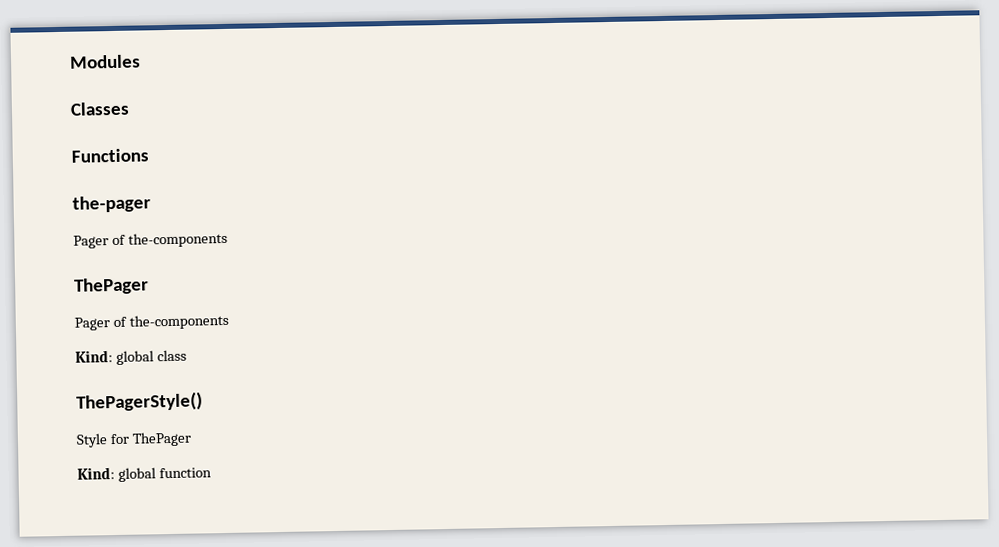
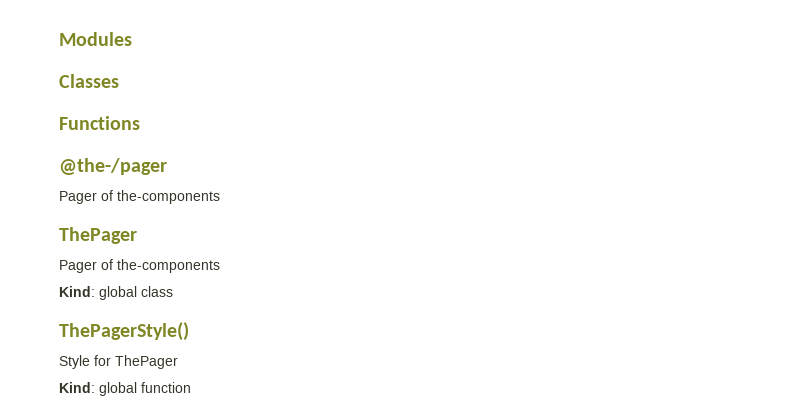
- the-pager
+ @the-/pager

